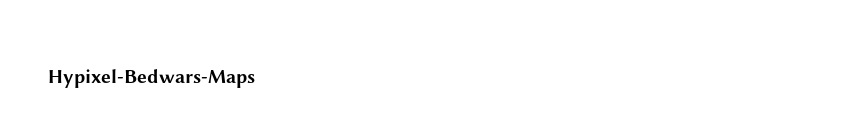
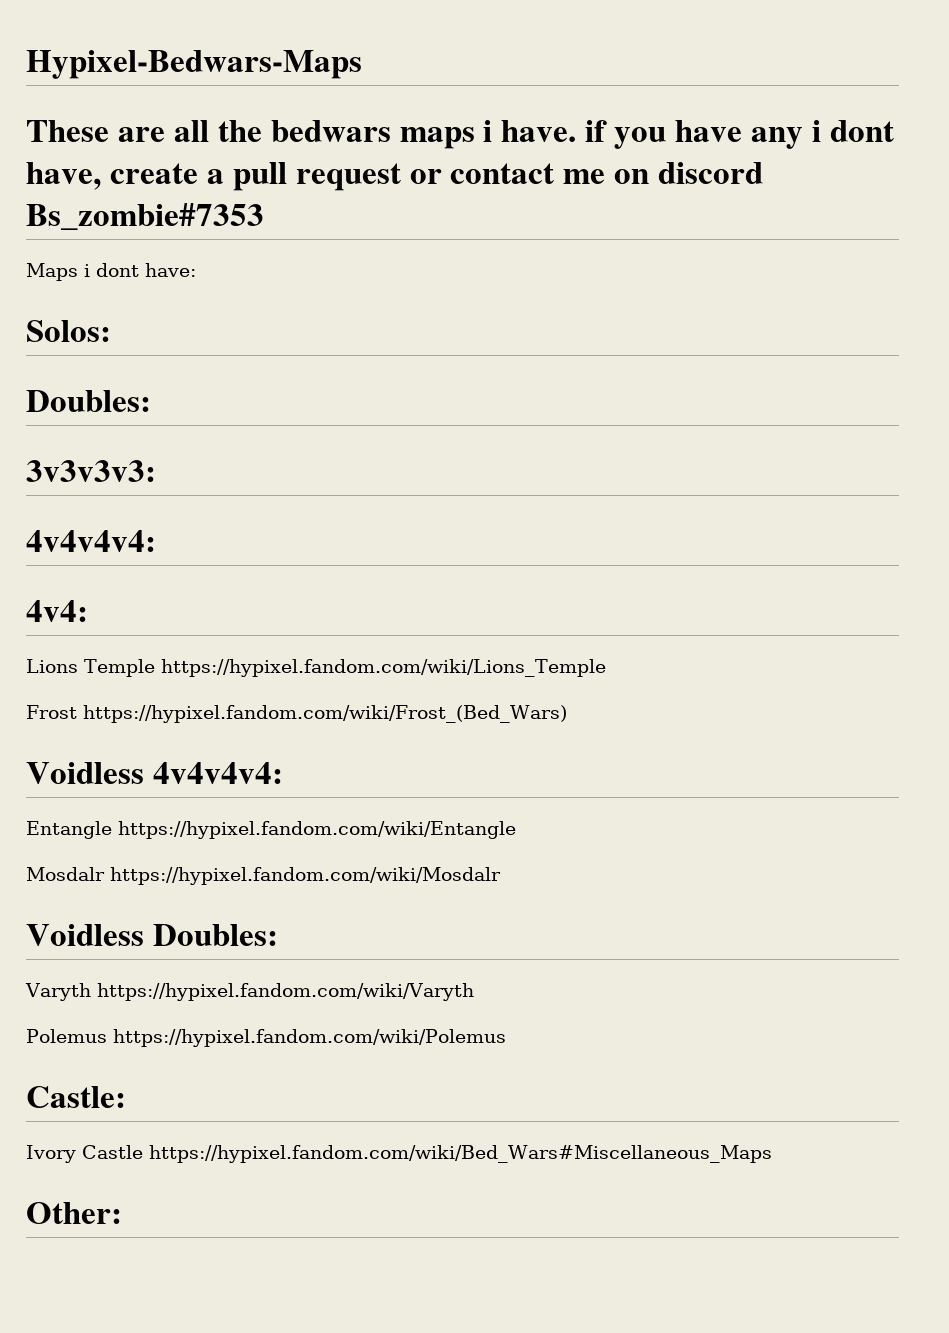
+ These are all the bedwars maps i have. if you have any i dont have, create a pull request or contact me on discord Bs_zombie#7353
+ Maps i dont have:
+ Solos:
+ Doubles:
+ 3v3v3v3:
+ 4v4v4v4:
+ 4v4:
+ Lions Temple https://hypixel.fandom.com/wiki/Lions_Temple
+ Frost https://hypixel.fandom.com/wiki/Frost_(Bed_Wars)
+ Voidless 4v4v4v4:
+ Entangle https://hypixel.fandom.com/wiki/Entangle
+ Mosdalr https://hypixel.fandom.com/wiki/Mosdalr
+ Voidless Doubles:
+ Varyth https://hypixel.fandom.com/wiki/Varyth
+ Polemus https://hypixel.fandom.com/wiki/Polemus
+ Castle:
+ Ivory Castle https://hypixel.fandom.com/wiki/Bed_Wars#Miscellaneous_Maps
+ Other:

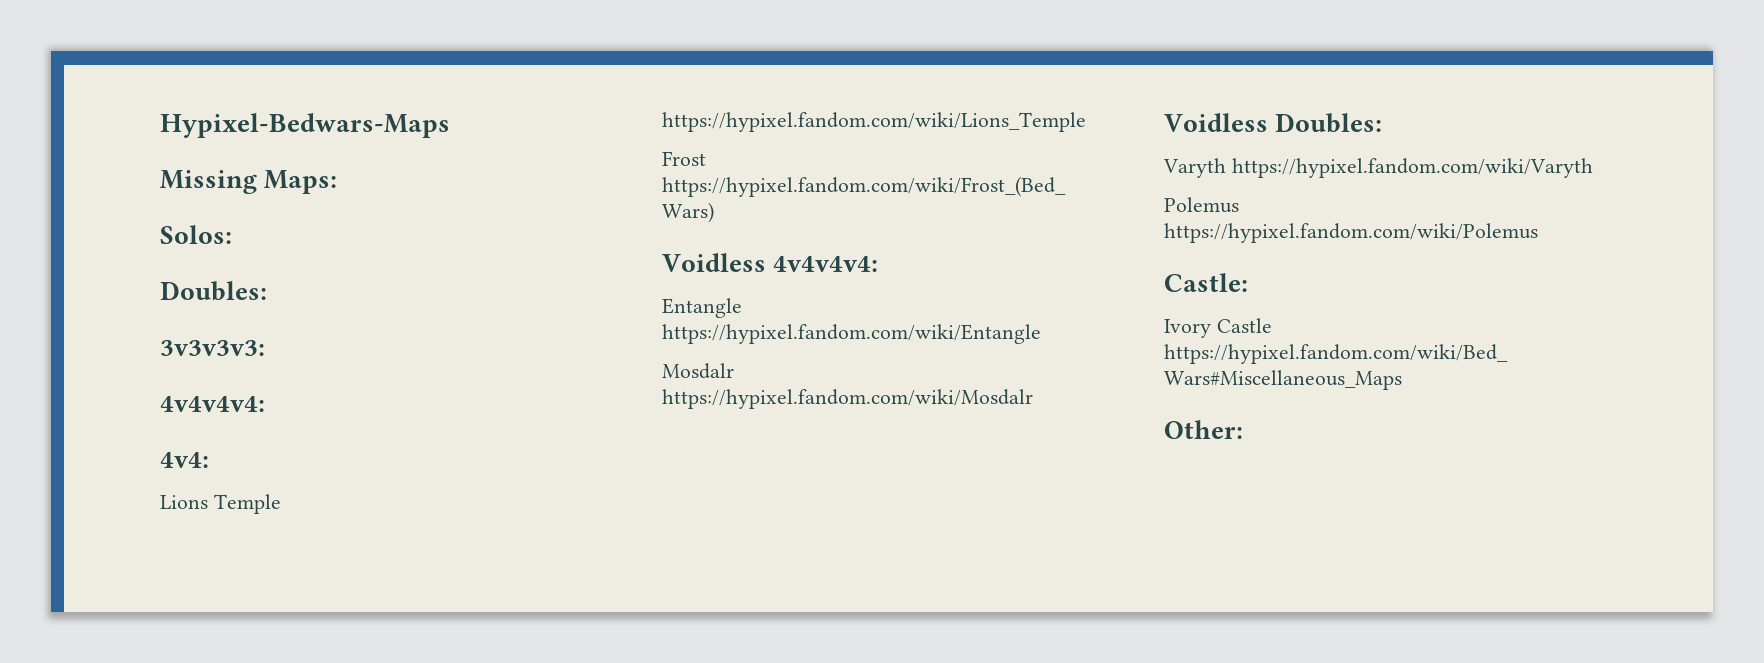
- These are all the bedwars maps i have. if you have any i dont have, create a pull request or contact me on discord Bs_zombie#7353
- Maps i dont have:
+ Missing Maps:

